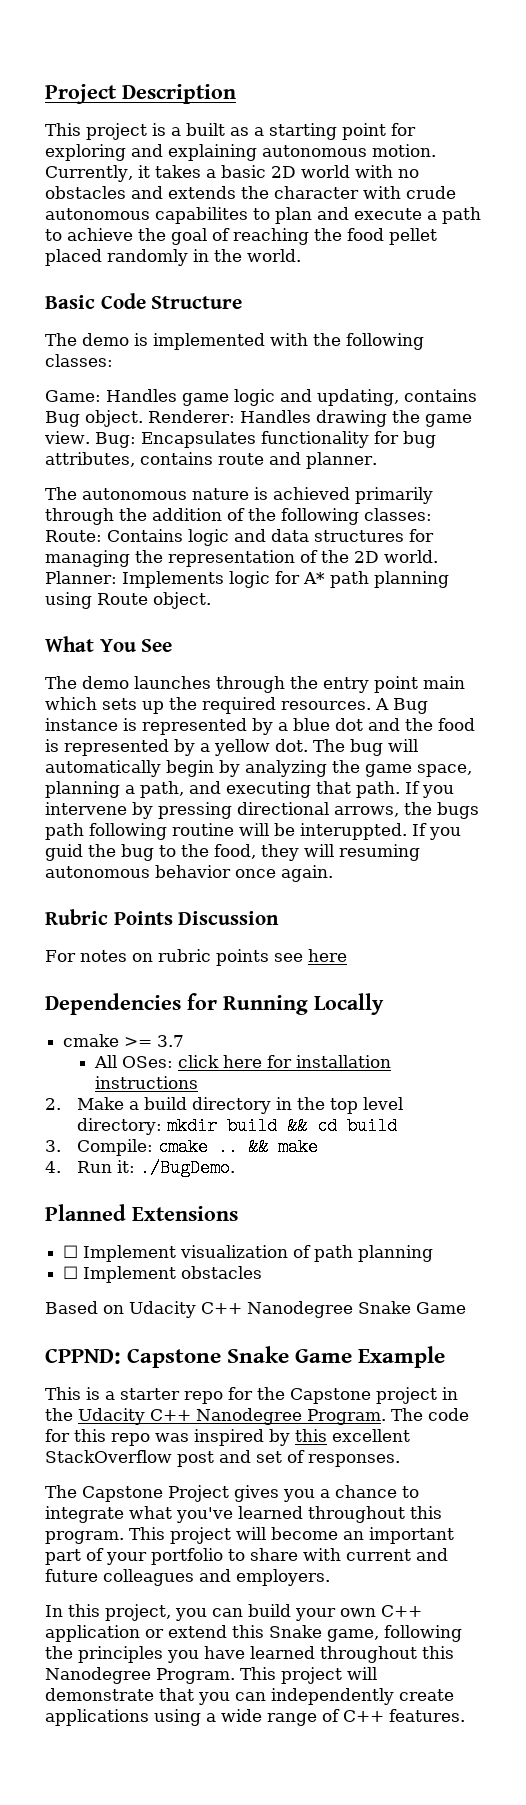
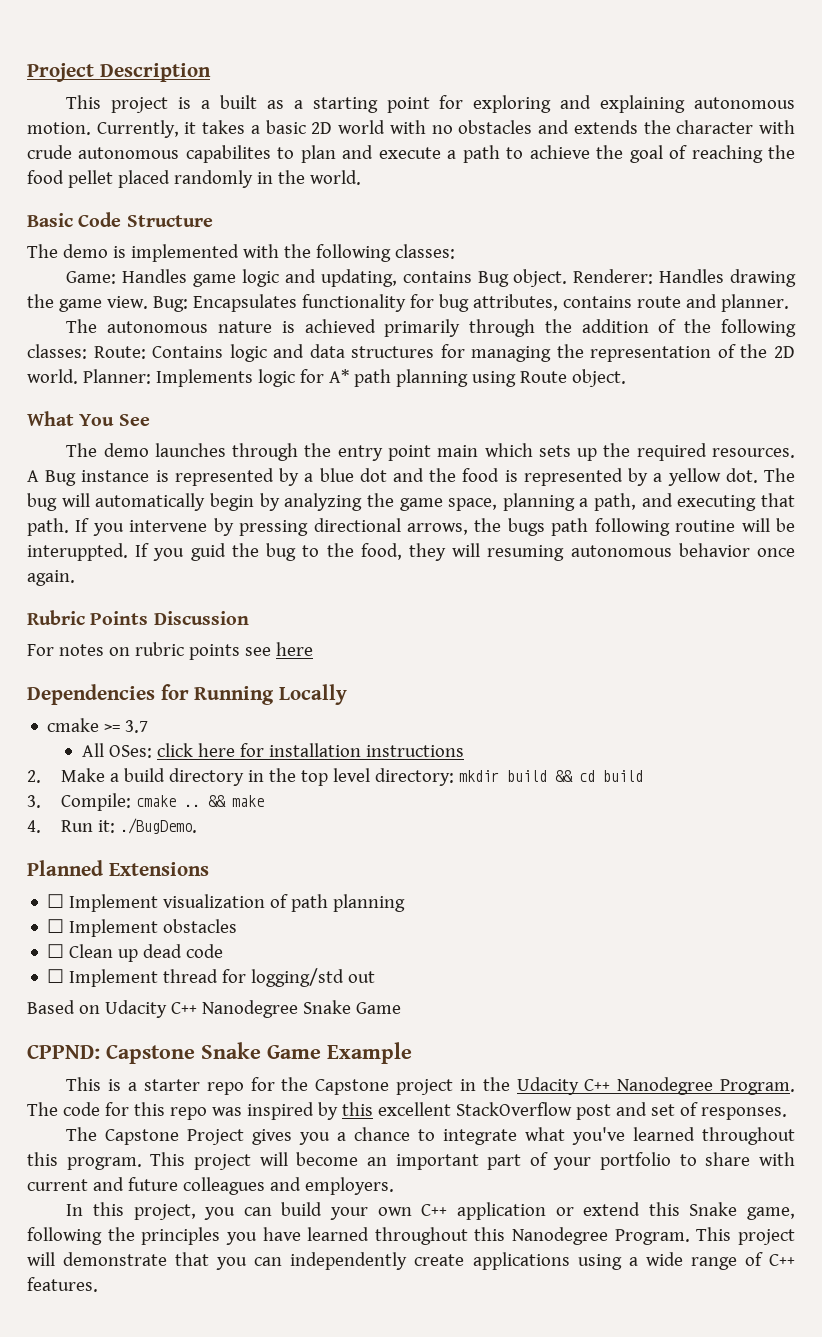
+ ☐ Clean up dead code
+ ☐ Implement thread for logging/std out

